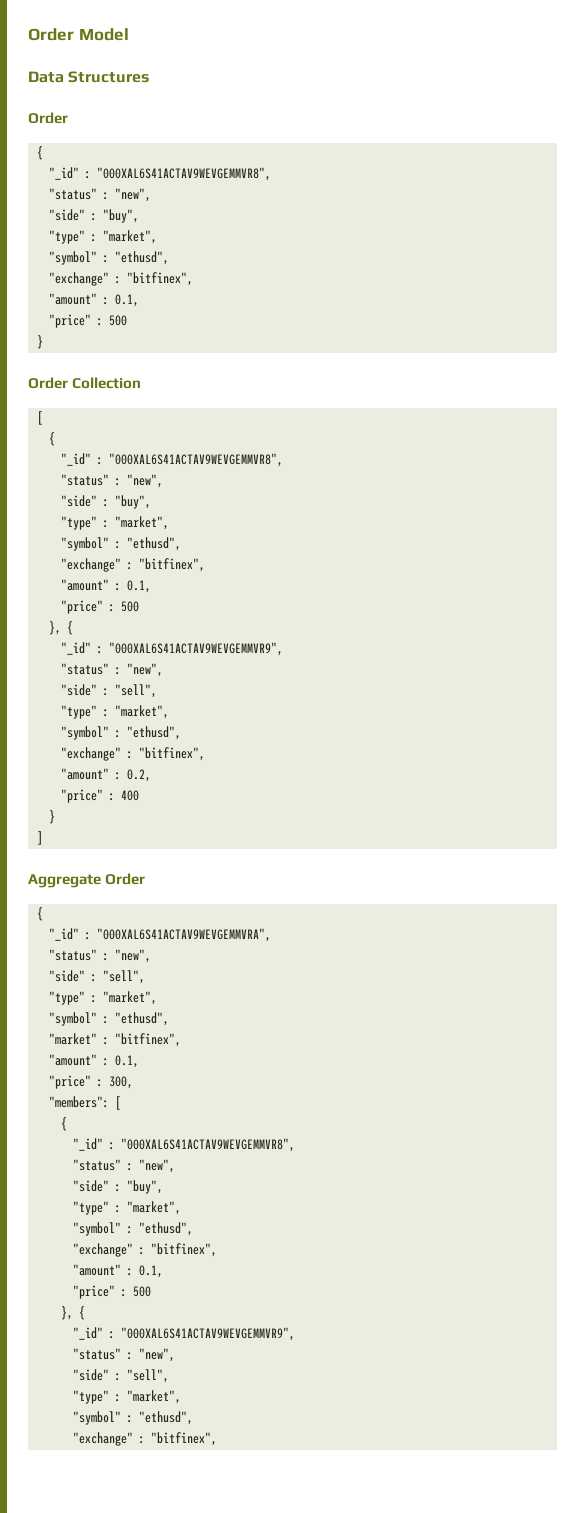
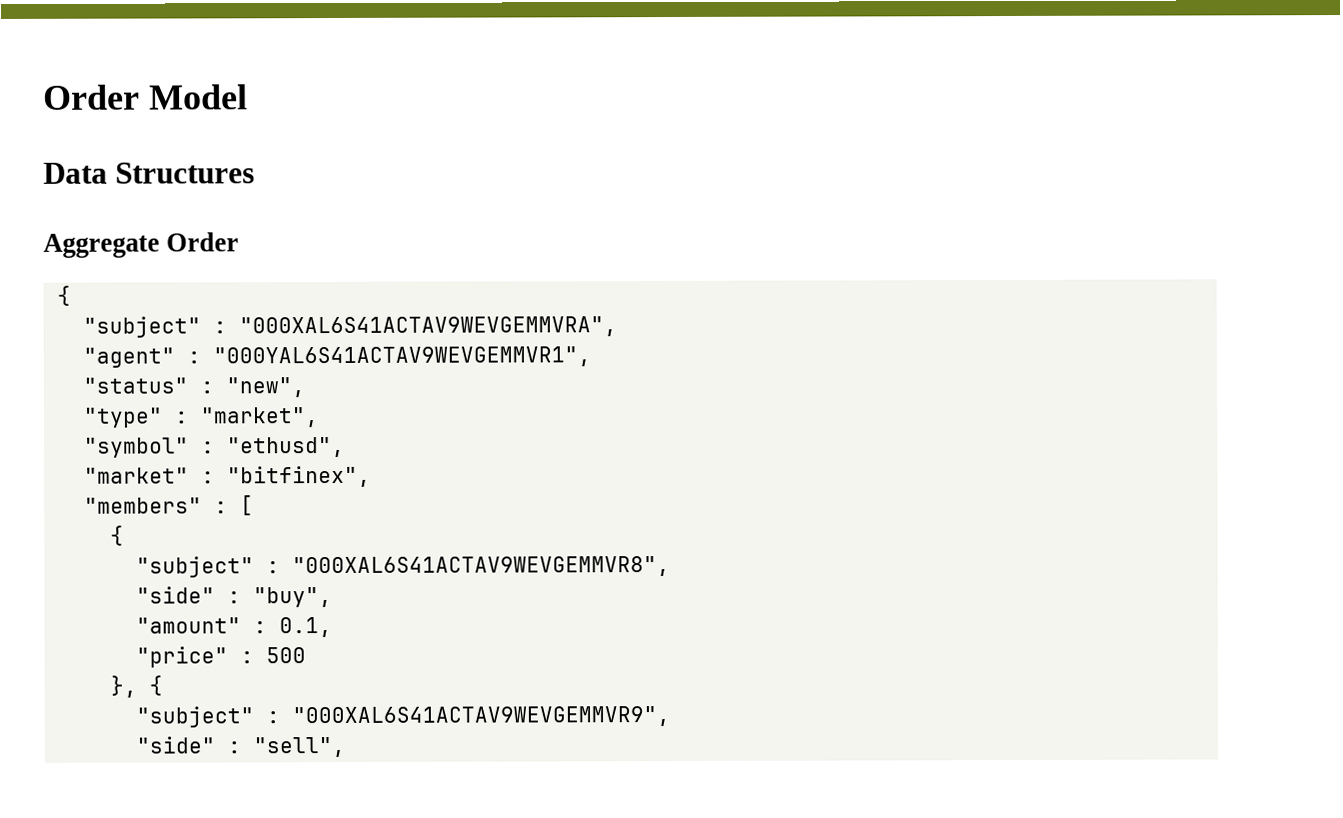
  Data Structures
- Order
- {
- "_id" : "000XAL6S41ACTAV9WEVGEMMVR8",
- "status" : "new",
- "side" : "buy",
- "type" : "market",
- "symbol" : "ethusd",
- "exchange" : "bitfinex",
- "amount" : 0.1,
- "price" : 500
- }
- Order Collection
- [
- {
- "_id" : "000XAL6S41ACTAV9WEVGEMMVR8",
- "status" : "new",
- "side" : "buy",
- "type" : "market",
- "symbol" : "ethusd",
- "exchange" : "bitfinex",
- "amount" : 0.1,
- "price" : 500
- }, {
- "_id" : "000XAL6S41ACTAV9WEVGEMMVR9",
- "status" : "new",
- "side" : "sell",
- "type" : "market",
- "symbol" : "ethusd",
- "exchange" : "bitfinex",
- "amount" : 0.2,
- "price" : 400
- }
- ]
- "_id" : "000XAL6S41ACTAV9WEVGEMMVRA",
+ "subject" : "000XAL6S41ACTAV9WEVGEMMVRA",
+ "agent" : "000YAL6S41ACTAV9WEVGEMMVR1",
  "status" : "new",
- "side" : "sell",
  "market" : "bitfinex",
- "amount" : 0.1,
- "price" : 300,
- "members": [
+ "members" : [
  {
- "_id" : "000XAL6S41ACTAV9WEVGEMMVR8",
- "status" : "new",
+ "subject" : "000XAL6S41ACTAV9WEVGEMMVR8",
  "side" : "buy",
- "type" : "market",
- "symbol" : "ethusd",
- "exchange" : "bitfinex",
  "amount" : 0.1,
  "price" : 500
  }, {
- "_id" : "000XAL6S41ACTAV9WEVGEMMVR9",
- "status" : "new",
+ "subject" : "000XAL6S41ACTAV9WEVGEMMVR9",
  "side" : "sell",
- "type" : "market",
- "symbol" : "ethusd",
- "exchange" : "bitfinex",

